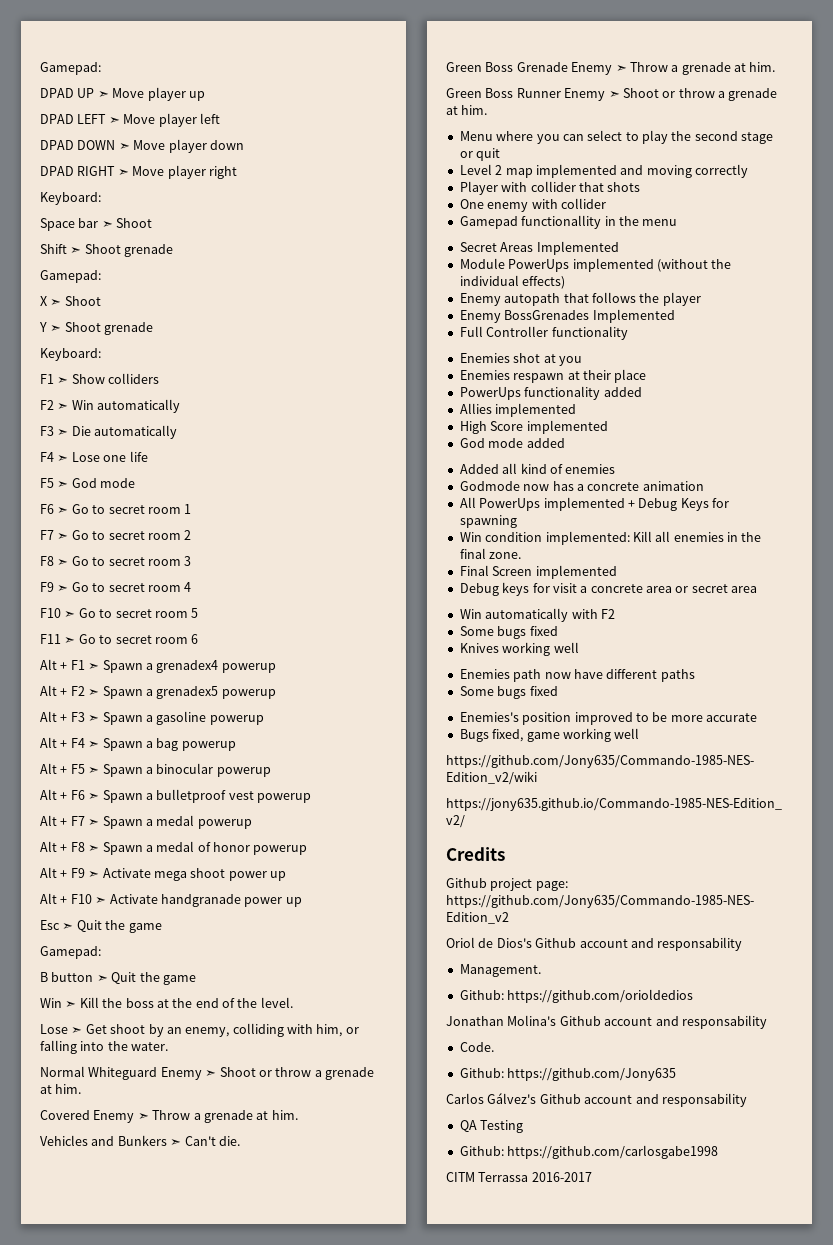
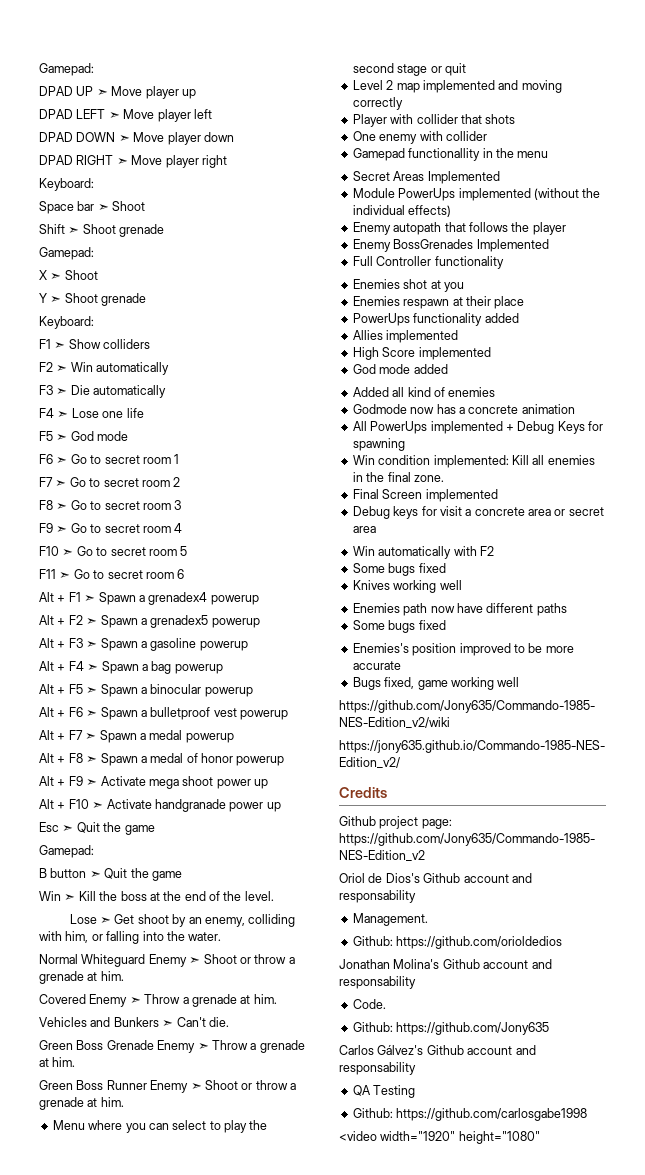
- CITM Terrassa 2016-2017
+ <video width="1920" height="1080"

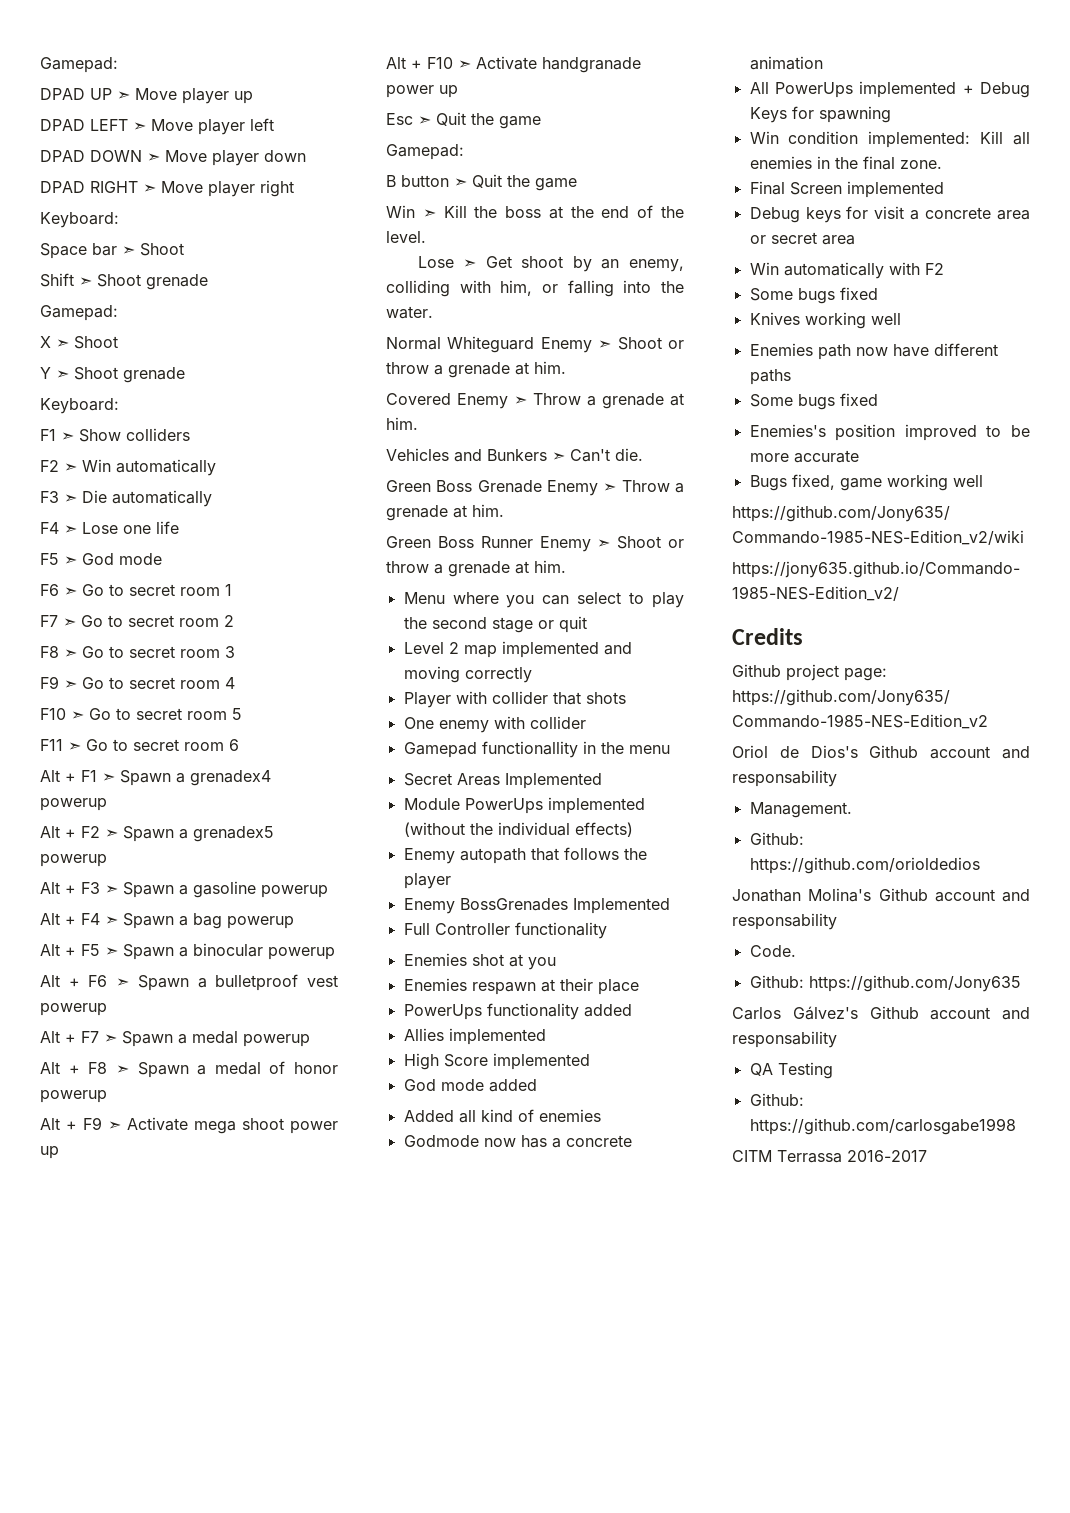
- <video width="1920" height="1080"
+ CITM Terrassa 2016-2017

